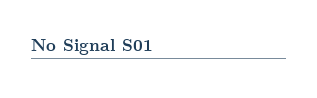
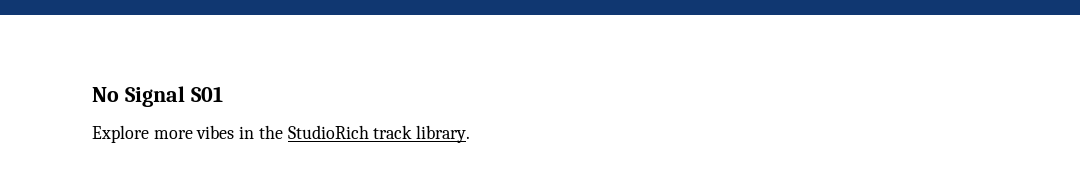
+ Explore more vibes in the StudioRich track library.

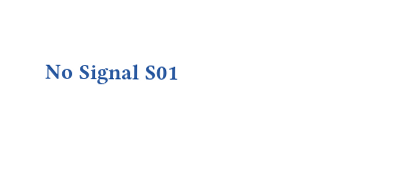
- Explore more vibes in the StudioRich track library.

